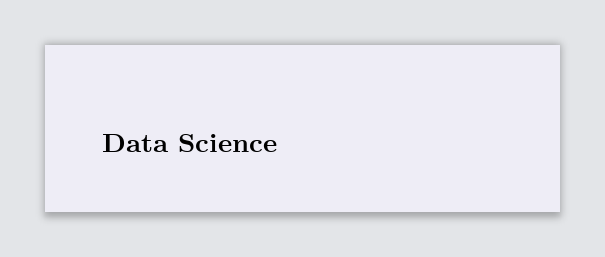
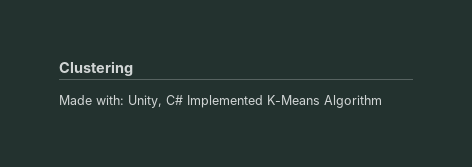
- Data Science
+ Clustering
+ Made with: Unity, C# Implemented K-Means Algorithm

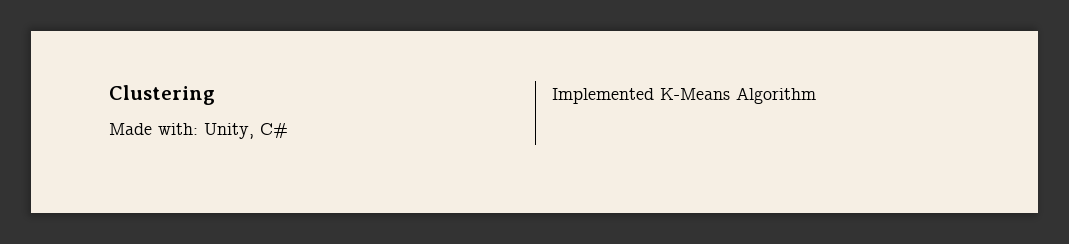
- Made with: Unity, C# Implemented K-Means Algorithm
+ Made with: Unity, C#
+ Implemented K-Means Algorithm

